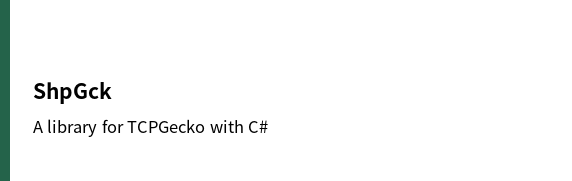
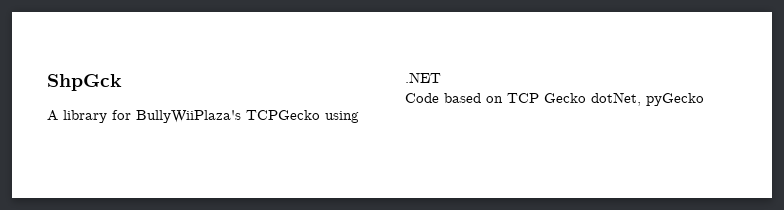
- A library for TCPGecko with C#
+ A library for BullyWiiPlaza's TCPGecko using .NET
+ Code based on TCP Gecko dotNet, pyGecko

